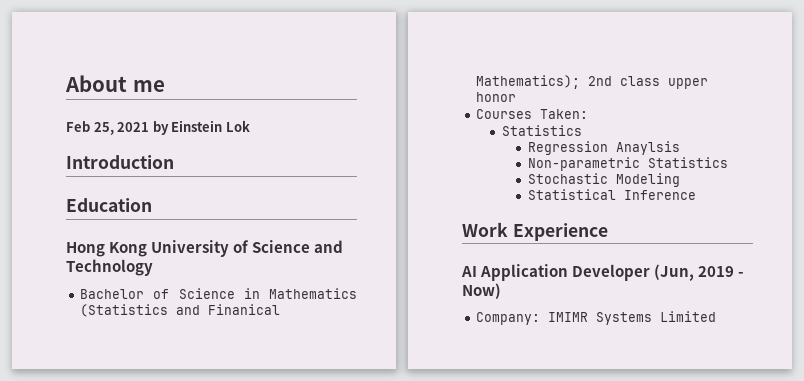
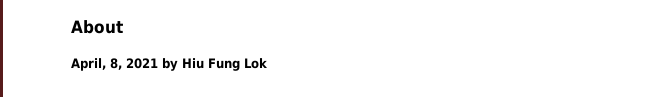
- About me
- Feb 25, 2021 by Einstein Lok
- Introduction
- Education
- Hong Kong University of Science and Technology
- Bachelor of Science in Mathematics (Statistics and Finanical Mathematics); 2nd class upper honor
- Courses Taken:
- Statistics
- Regression Anaylsis
- Non-parametric Statistics
- Stochastic Modeling
- Statistical Inference
- Work Experience
- AI Application Developer (Jun, 2019 - Now)
- Company: IMIMR Systems Limited
+ About
+ April, 8, 2021 by Hiu Fung Lok

